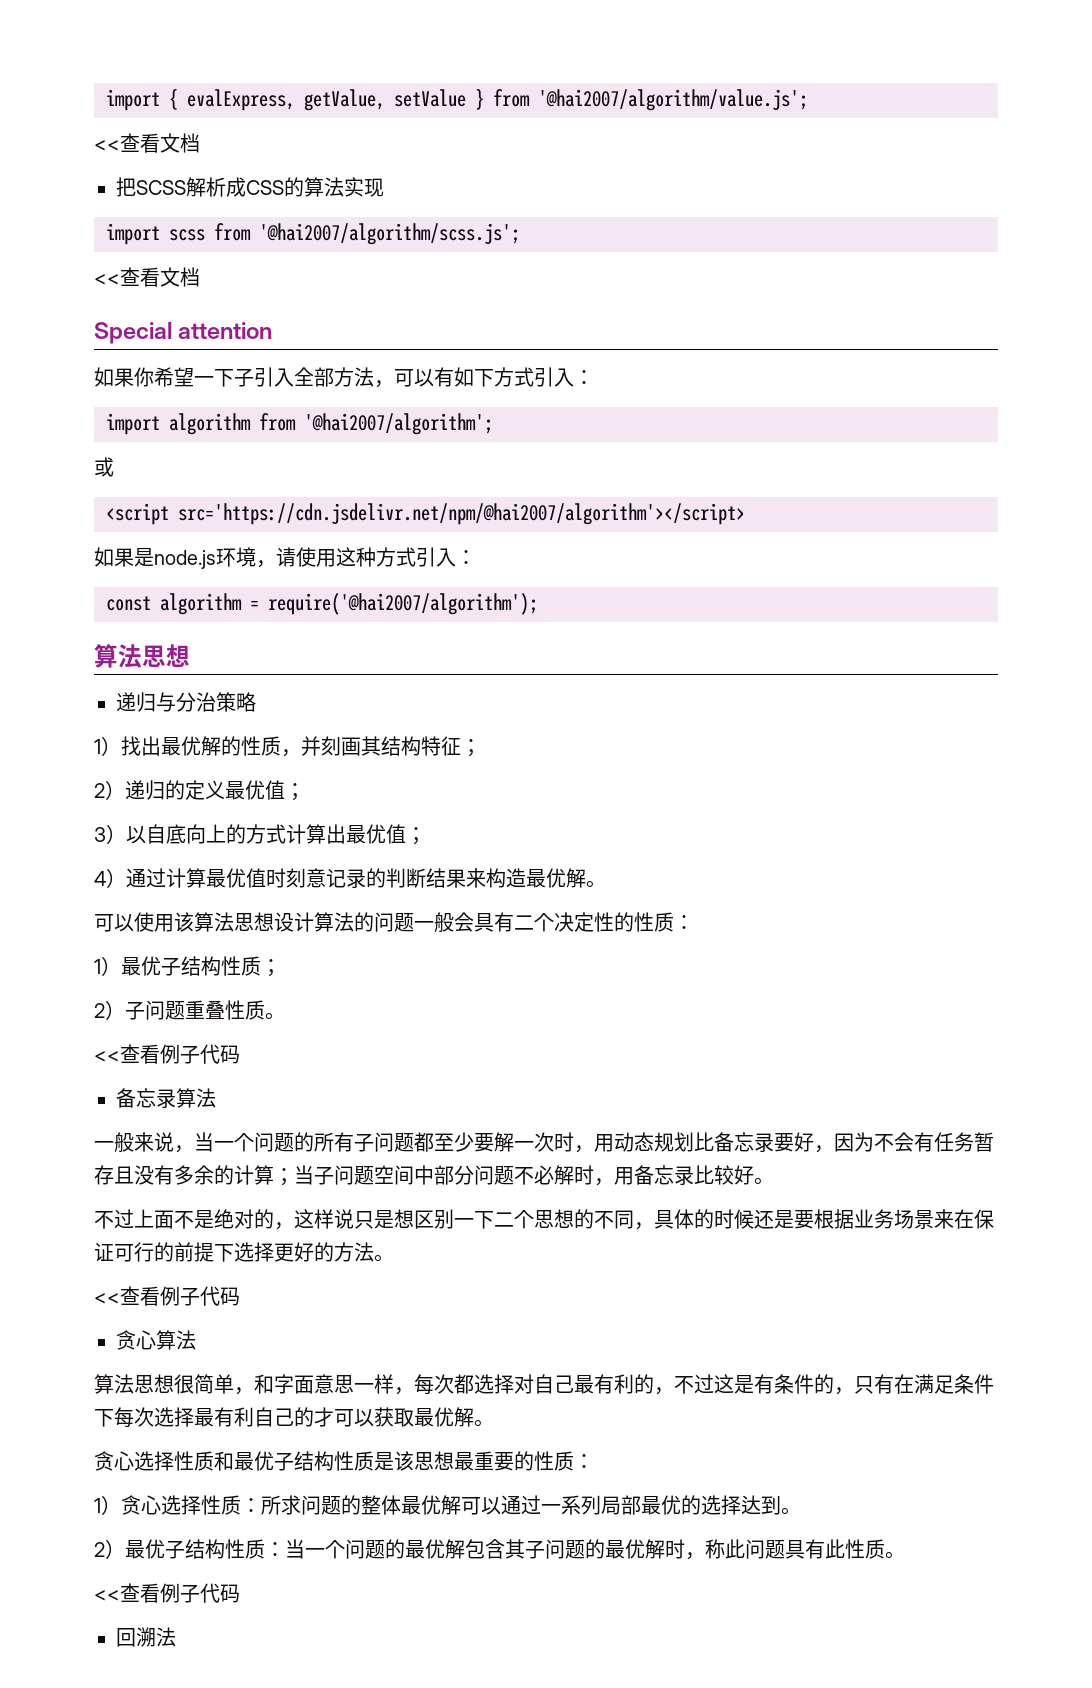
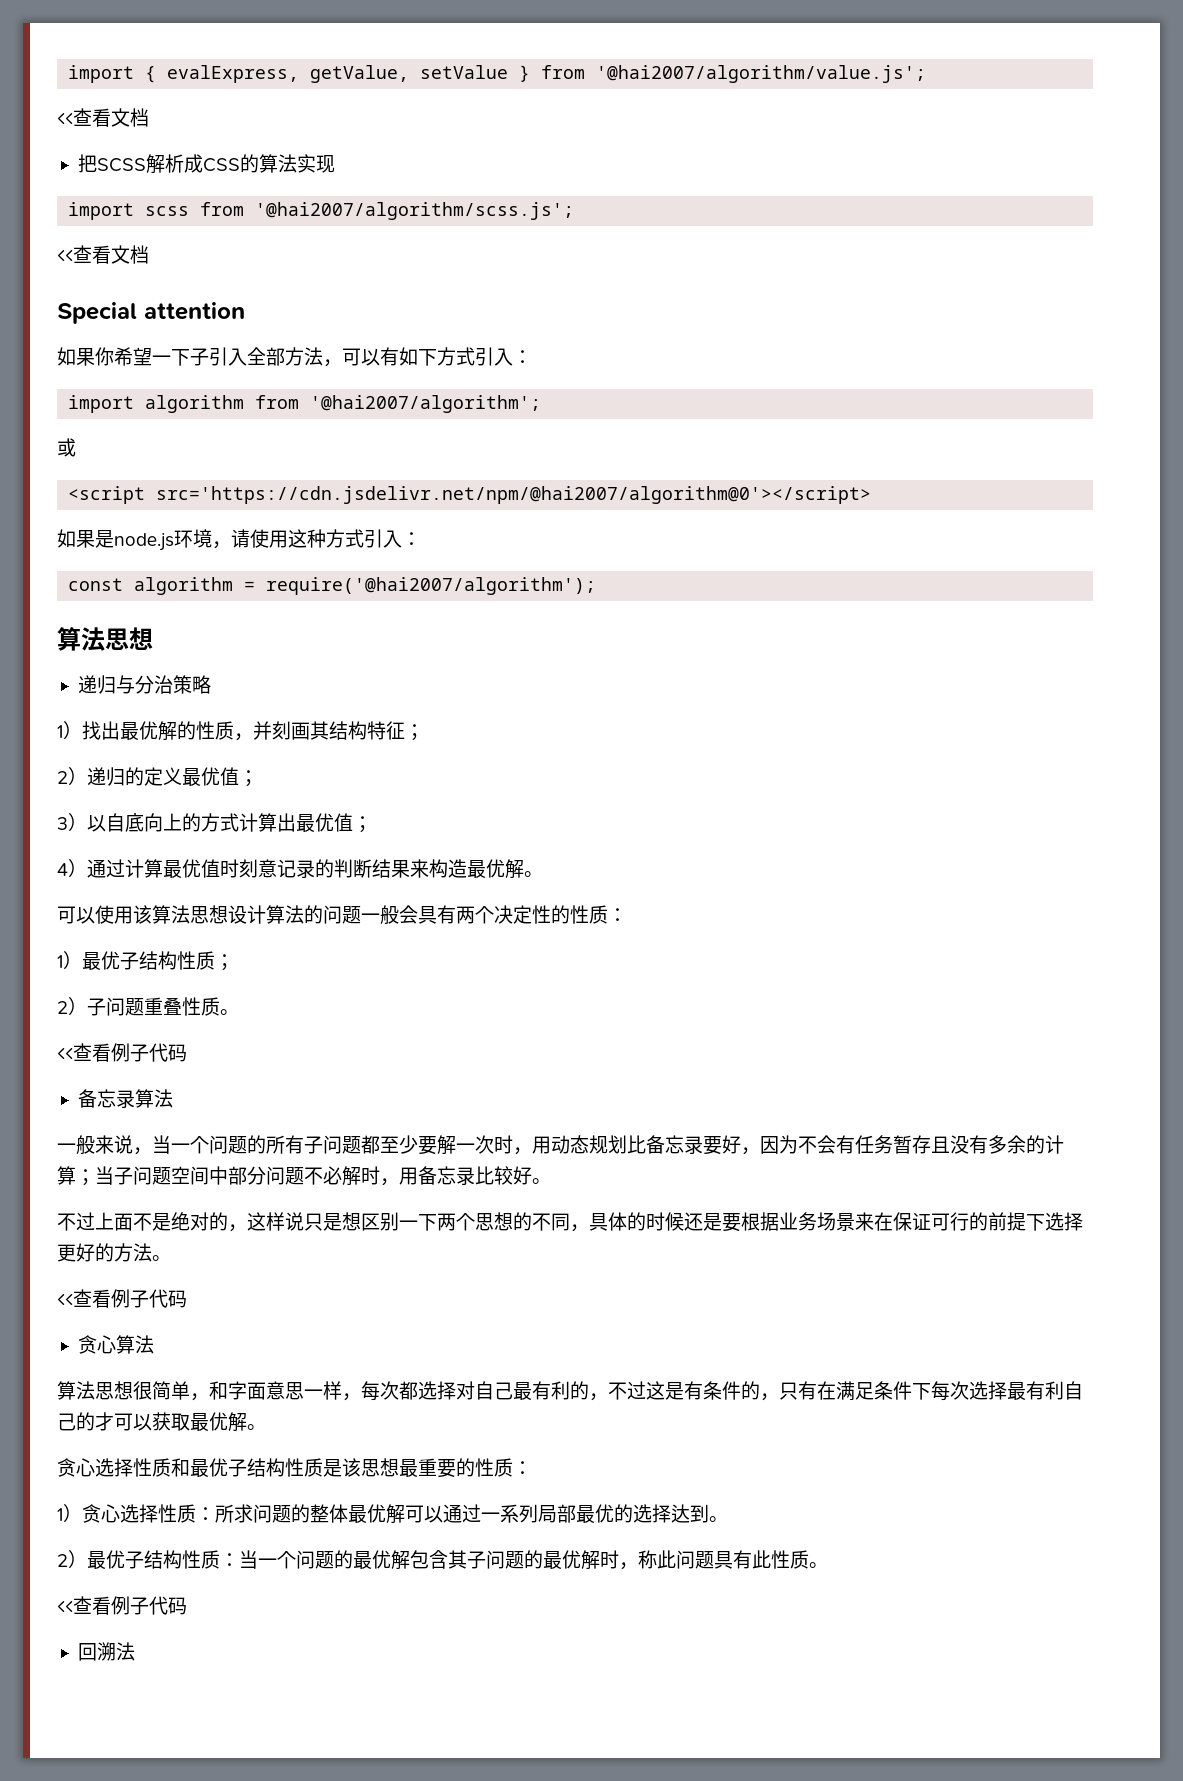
- <script src='https://cdn.jsdelivr.net/npm/@hai2007/algorithm'></script>
+ <script src='https://cdn.jsdelivr.net/npm/@hai2007/algorithm@0'></script>
- 可以使用该算法思想设计算法的问题一般会具有二个决定性的性质：
+ 可以使用该算法思想设计算法的问题一般会具有两个决定性的性质：
- 不过上面不是绝对的，这样说只是想区别一下二个思想的不同，具体的时候还是要根据业务场景来在保证可行的前提下选择更好的方法。
+ 不过上面不是绝对的，这样说只是想区别一下两个思想的不同，具体的时候还是要根据业务场景来在保证可行的前提下选择更好的方法。

